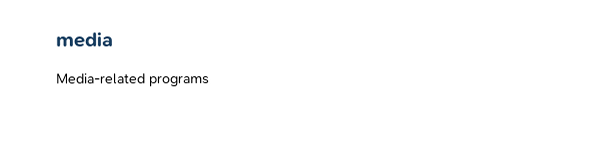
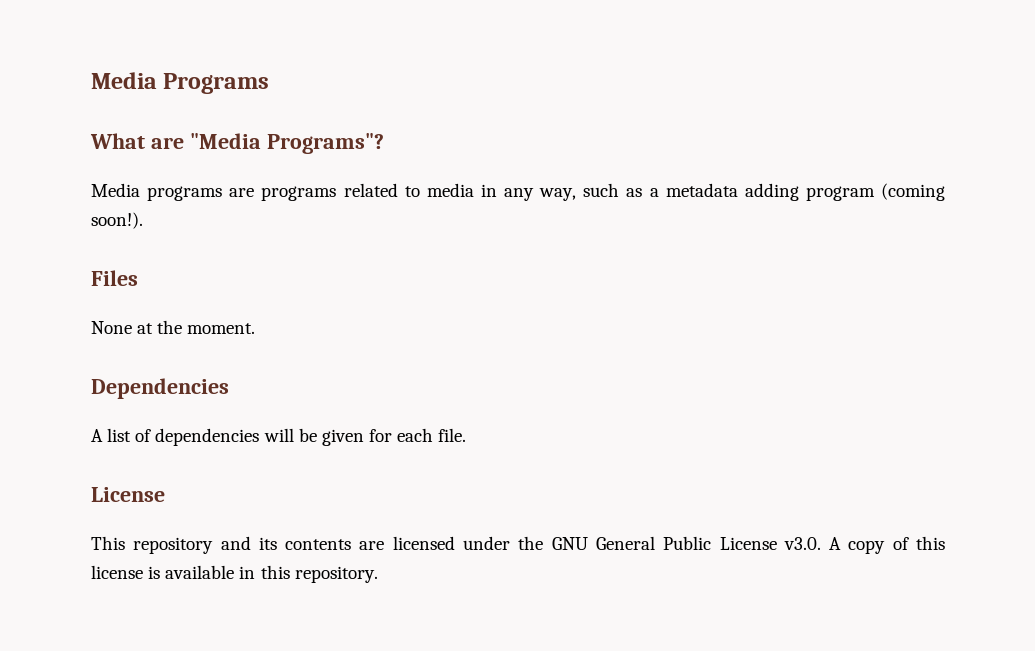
- media
- Media-related programs
+ Media Programs
+ What are "Media Programs"?
+ Media programs are programs related to media in any way, such as a metadata adding program (coming soon!).
+ Files
+ None at the moment.
+ Dependencies
+ A list of dependencies will be given for each file.
+ License
+ This repository and its contents are licensed under the GNU General Public License v3.0. A copy of this license is available in this repository.

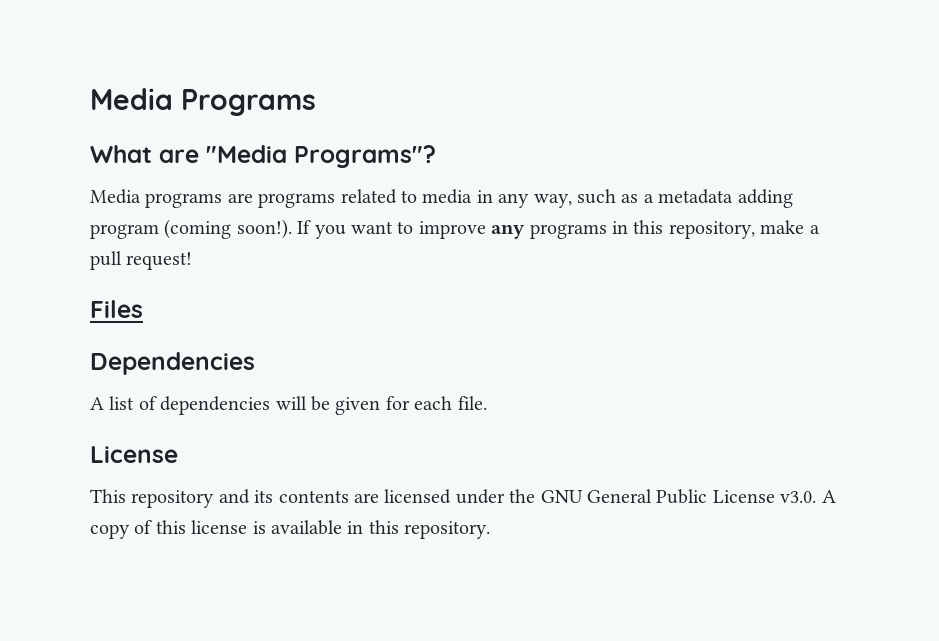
- Media programs are programs related to media in any way, such as a metadata adding program (coming soon!).
+ Media programs are programs related to media in any way, such as a metadata adding program (coming soon!). If you want to improve any programs in this repository, make a pull request!
  Files
- None at the moment.

